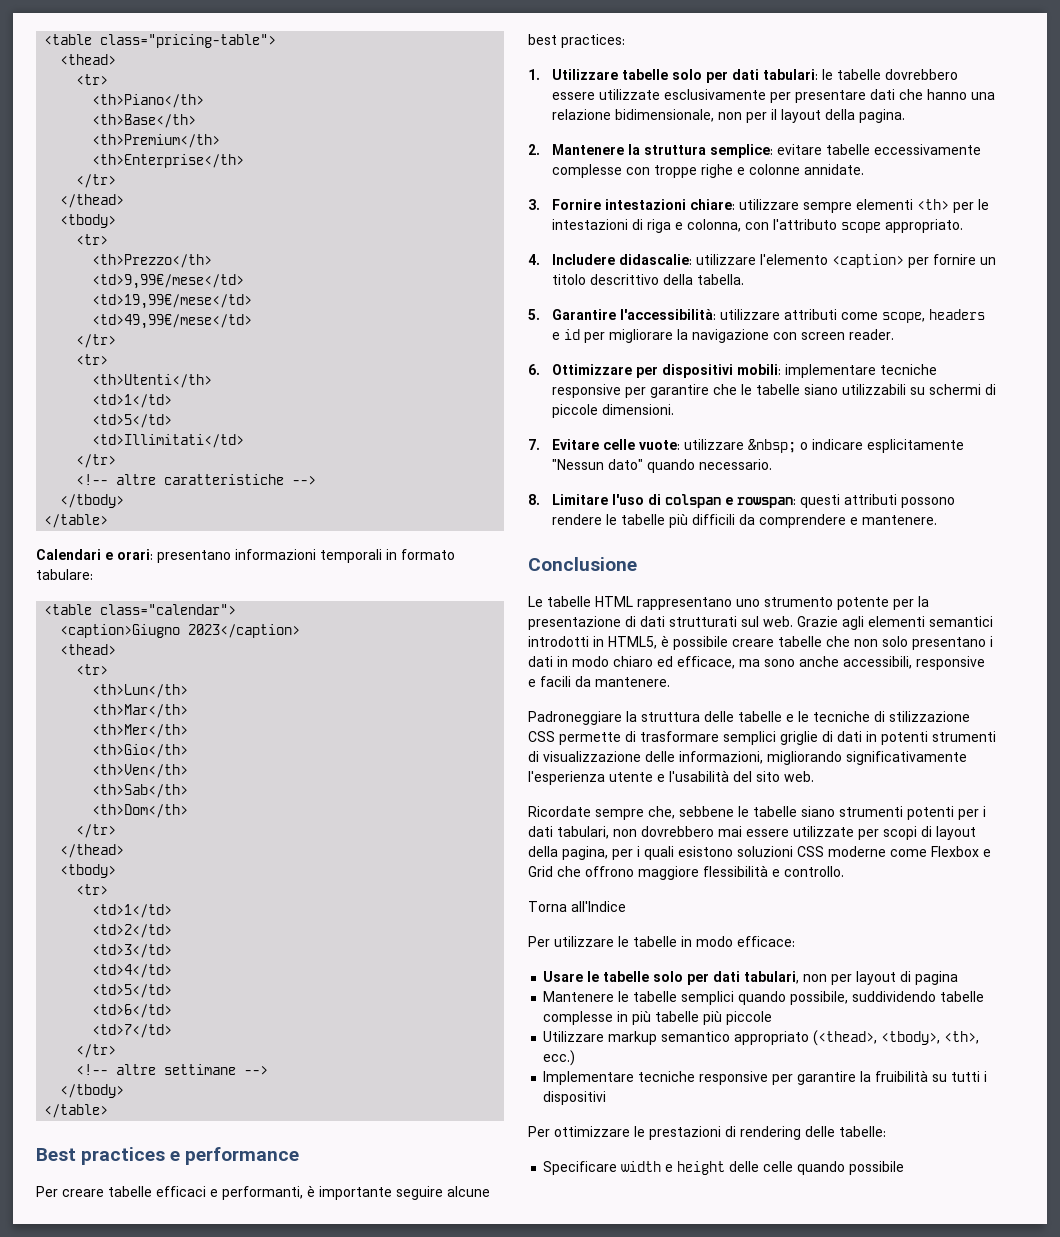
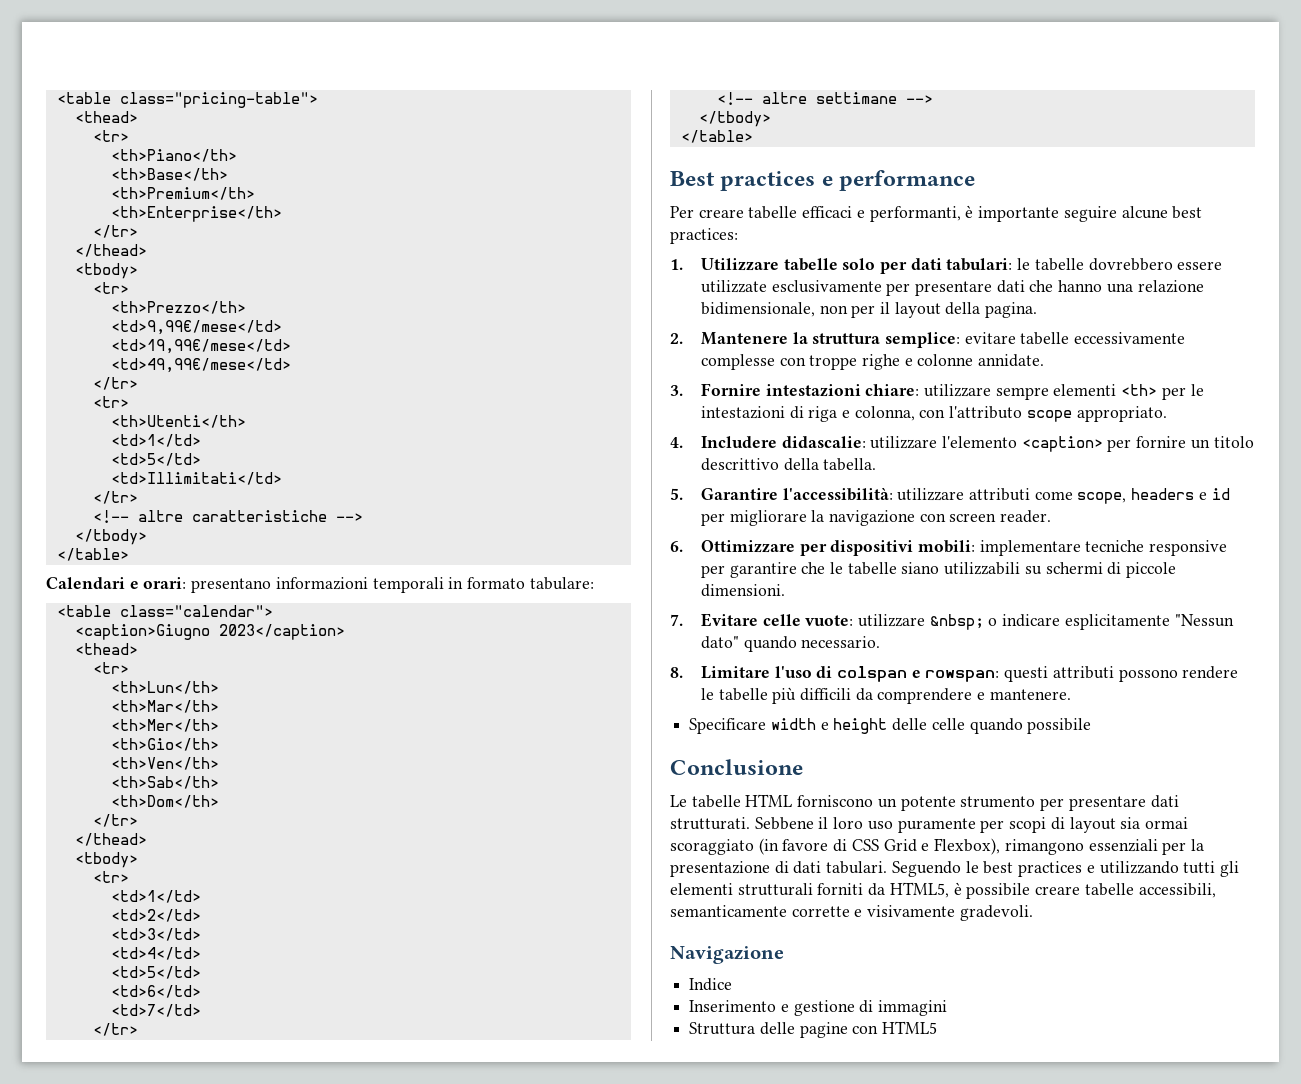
- Conclusione
- Le tabelle HTML rappresentano uno strumento potente per la presentazione di dati strutturati sul web. Grazie agli elementi semantici introdotti in HTML5, è possibile creare tabelle che non solo presentano i dati in modo chiaro ed efficace, ma sono anche accessibili, responsive e facili da mantenere.
- Padroneggiare la struttura delle tabelle e le tecniche di stilizzazione CSS permette di trasformare semplici griglie di dati in potenti strumenti di visualizzazione delle informazioni, migliorando significativamente l'esperienza utente e l'usabilità del sito web.
- Ricordate sempre che, sebbene le tabelle siano strumenti potenti per i dati tabulari, non dovrebbero mai essere utilizzate per scopi di layout della pagina, per i quali esistono soluzioni CSS moderne come Flexbox e Grid che offrono maggiore flessibilità e controllo.
- Torna all'Indice
- Per utilizzare le tabelle in modo efficace:
- Usare le tabelle solo per dati tabulari, non per layout di pagina
- Mantenere le tabelle semplici quando possibile, suddividendo tabelle complesse in più tabelle più piccole
- Utilizzare markup semantico appropriato (<thead>, <tbody>, <th>, ecc.)
- Implementare tecniche responsive per garantire la fruibilità su tutti i dispositivi
- Per ottimizzare le prestazioni di rendering delle tabelle:
+ Conclusione
+ Le tabelle HTML forniscono un potente strumento per presentare dati strutturati. Sebbene il loro uso puramente per scopi di layout sia ormai scoraggiato (in favore di CSS Grid e Flexbox), rimangono essenziali per la presentazione di dati tabulari. Seguendo le best practices e utilizzando tutti gli elementi strutturali forniti da HTML5, è possibile creare tabelle accessibili, semanticamente corrette e visivamente gradevoli.
+ Navigazione
+ Indice
+ Inserimento e gestione di immagini
+ Struttura delle pagine con HTML5

